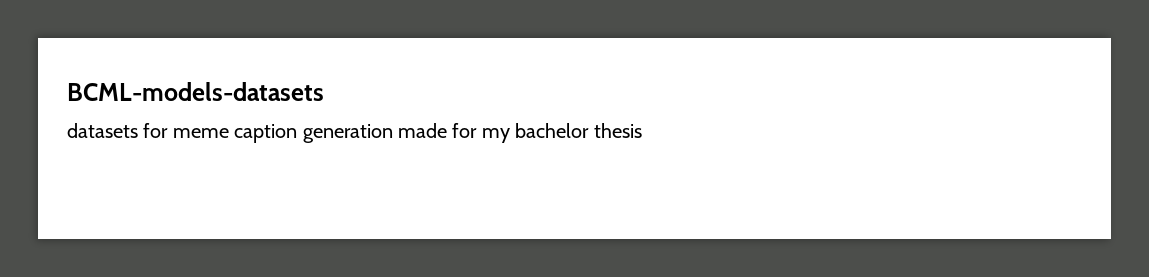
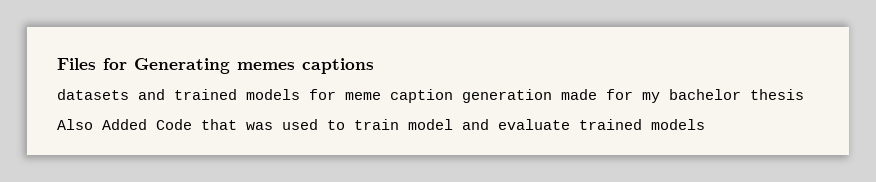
- BCML-models-datasets
- datasets for meme caption generation made for my bachelor thesis
+ Files for Generating memes captions
+ datasets and trained models for meme caption generation made for my bachelor thesis
+ Also Added Code that was used to train model and evaluate trained models

